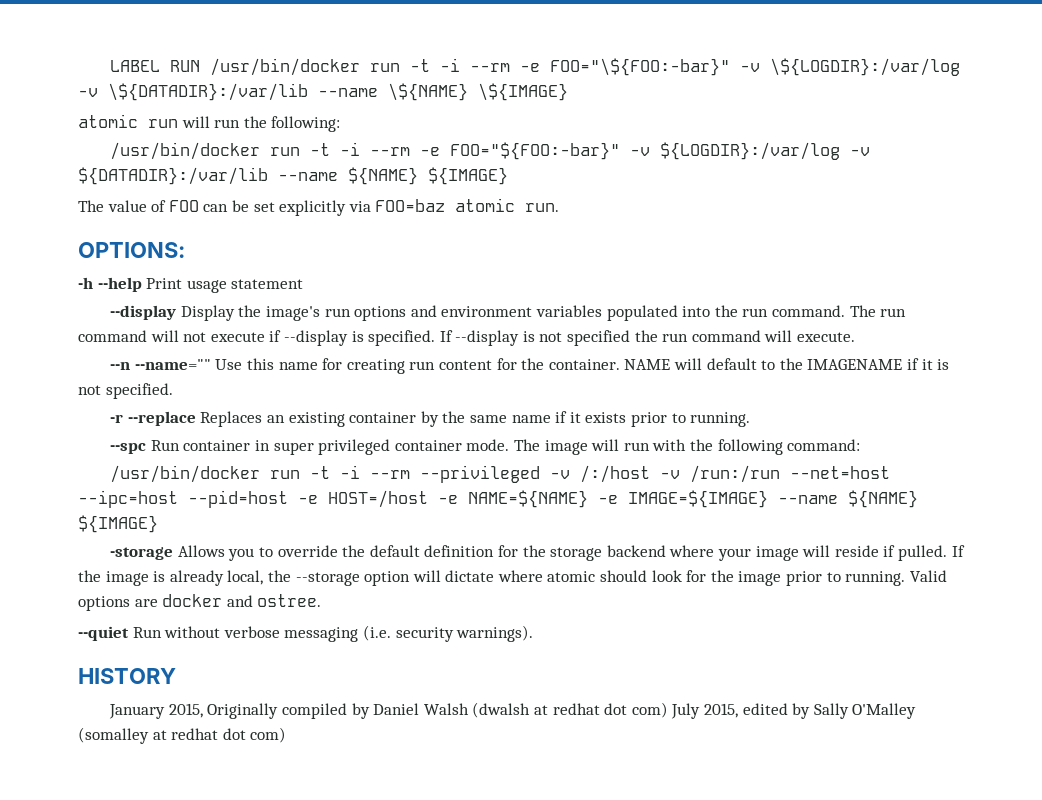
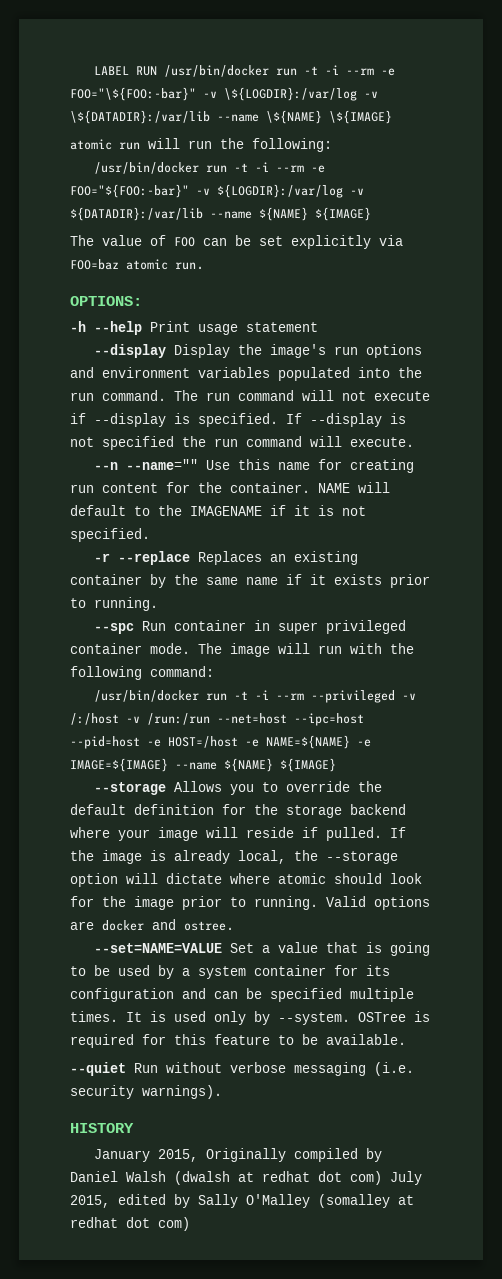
- -storage Allows you to override the default definition for the storage backend where your image will reside if pulled.
+ --storage Allows you to override the default definition for the storage backend where your image will reside if pulled.
+ --set=NAME=VALUE Set a value that is going to be used by a system container for its configuration and can be specified multiple times. It is used only by --system. OSTree is required for this feature to be available.

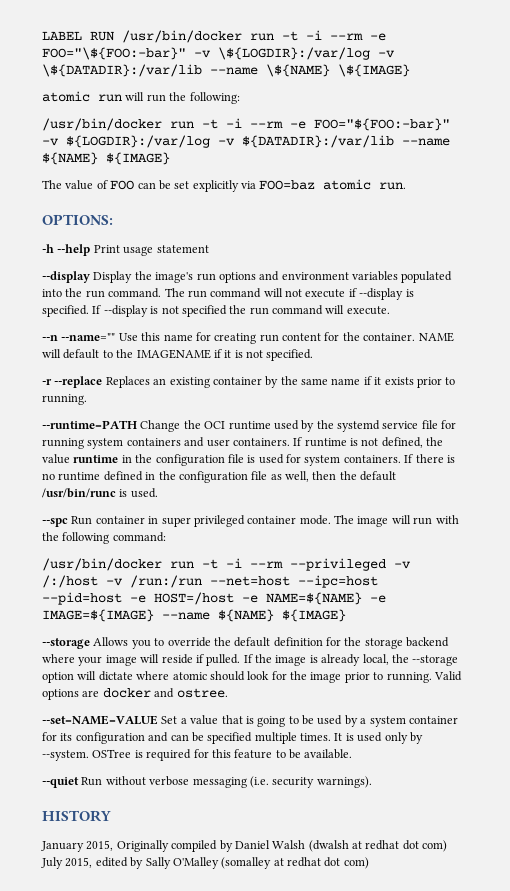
+ --runtime=PATH Change the OCI runtime used by the systemd service file for running system containers and user containers. If runtime is not defined, the value runtime in the configuration file is used for system containers. If there is no runtime defined in the configuration file as well, then the default /usr/bin/runc is used.

